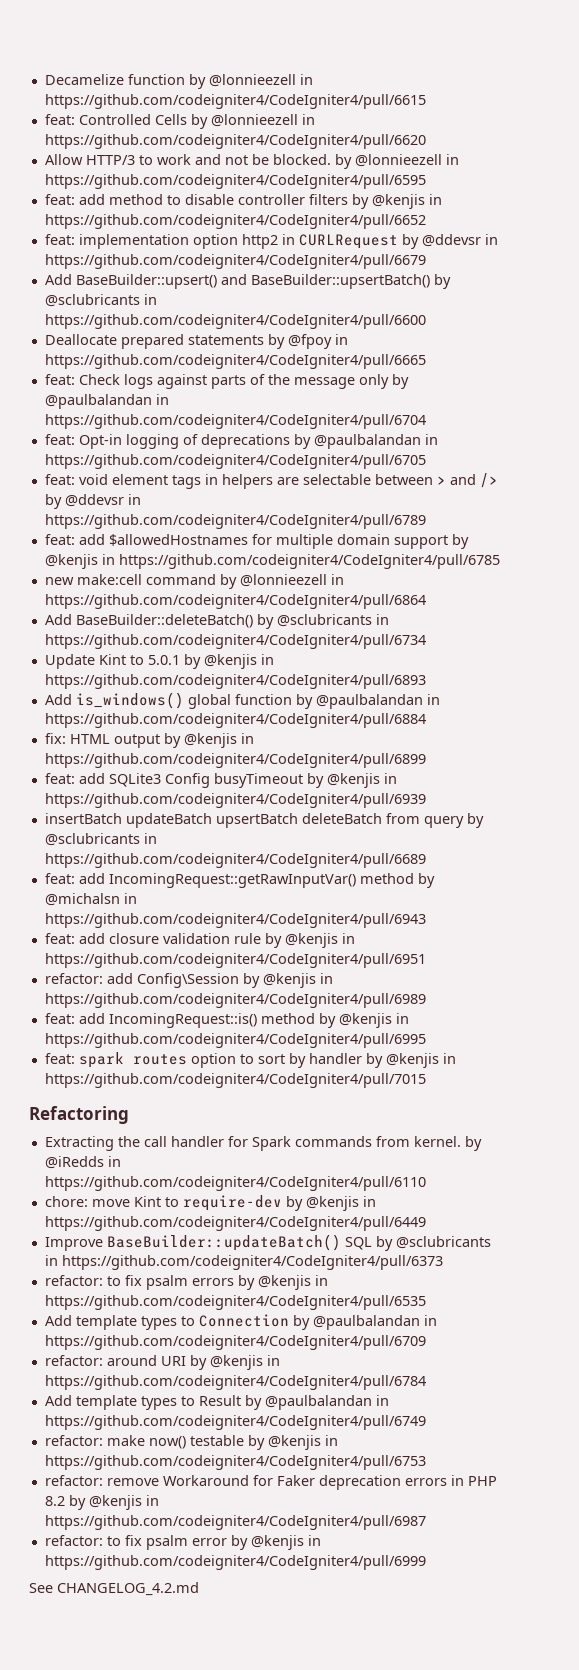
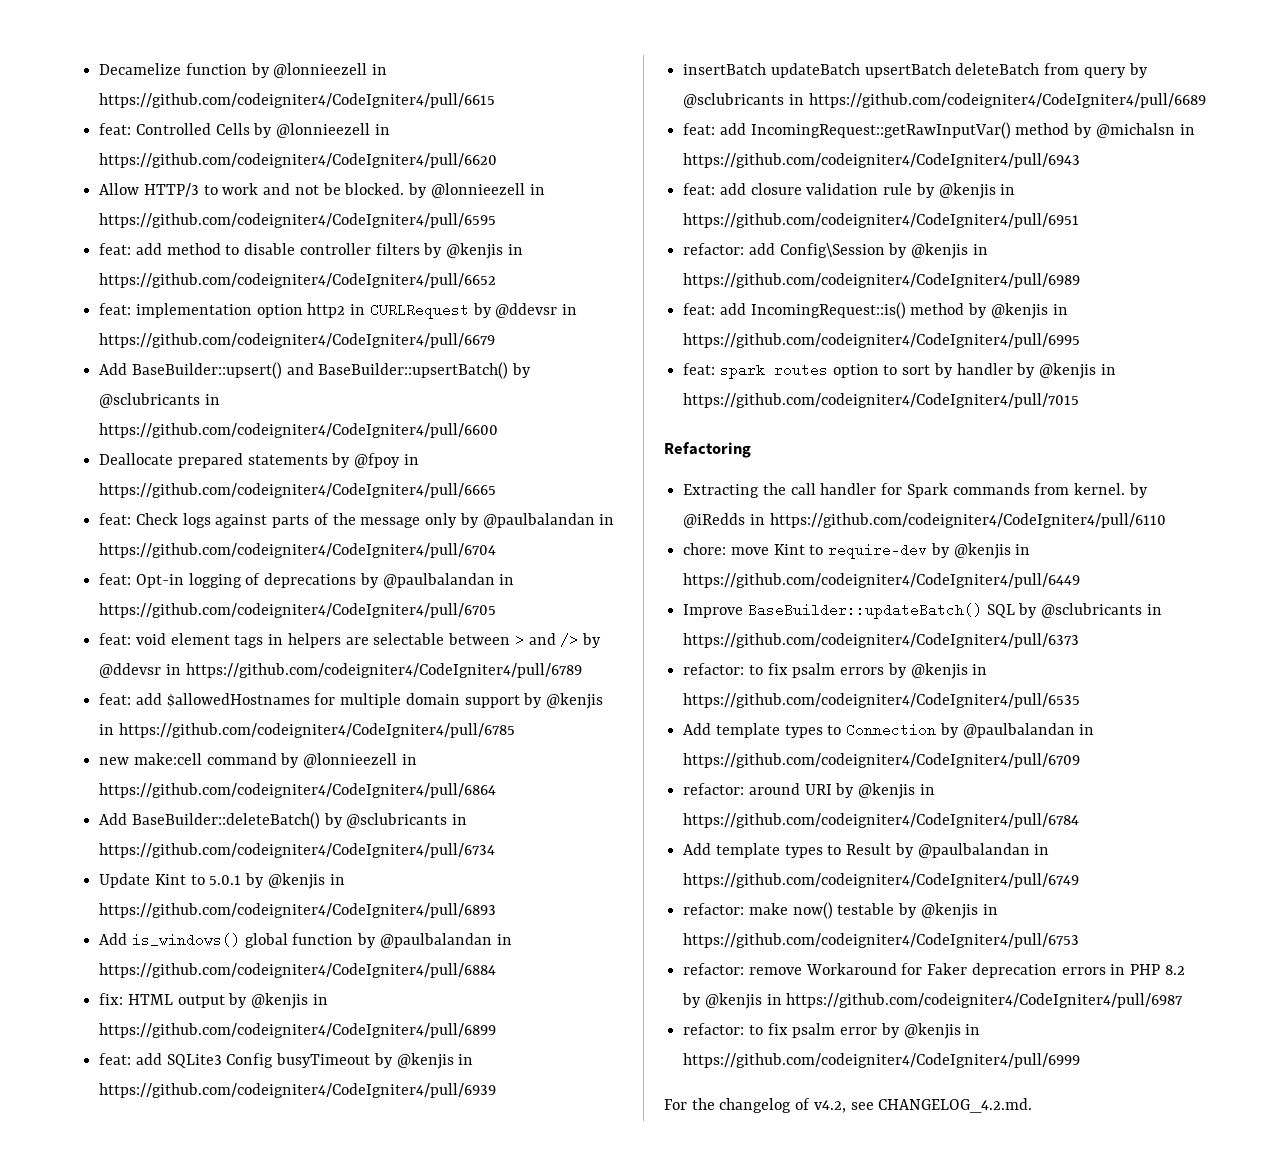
- See CHANGELOG_4.2.md
+ For the changelog of v4.2, see CHANGELOG_4.2.md.

